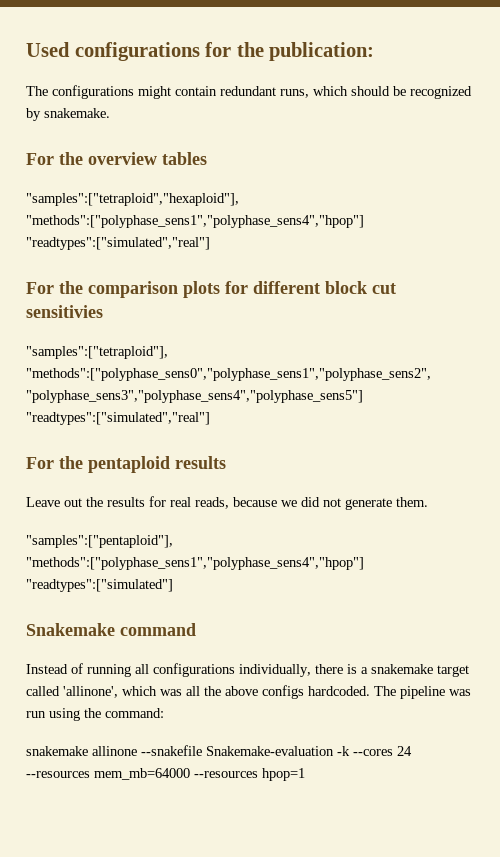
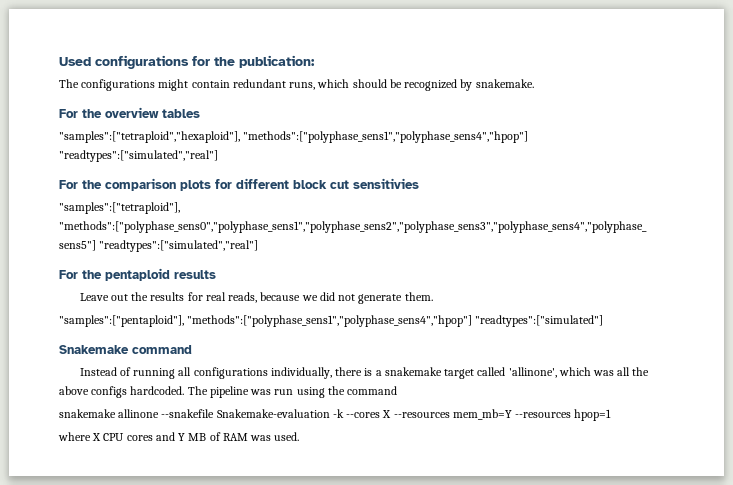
- The pipeline was run using the command:
+ The pipeline was run using the command
- snakemake allinone --snakefile Snakemake-evaluation -k --cores 24 --resources mem_mb=64000 --resources hpop=1
+ snakemake allinone --snakefile Snakemake-evaluation -k --cores X --resources mem_mb=Y --resources hpop=1
+ where X CPU cores and Y MB of RAM was used.

